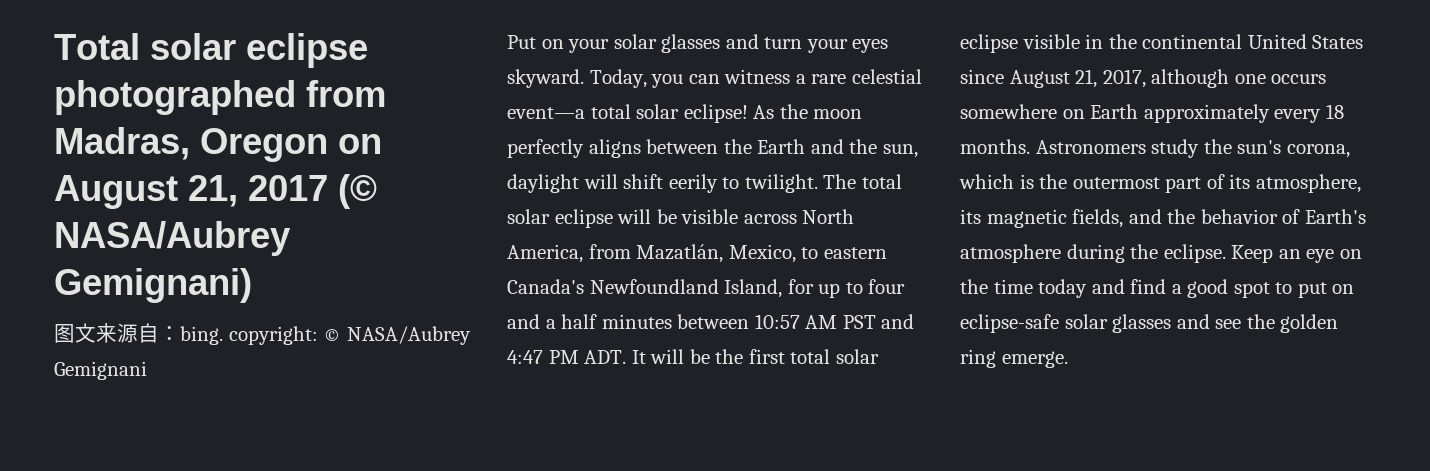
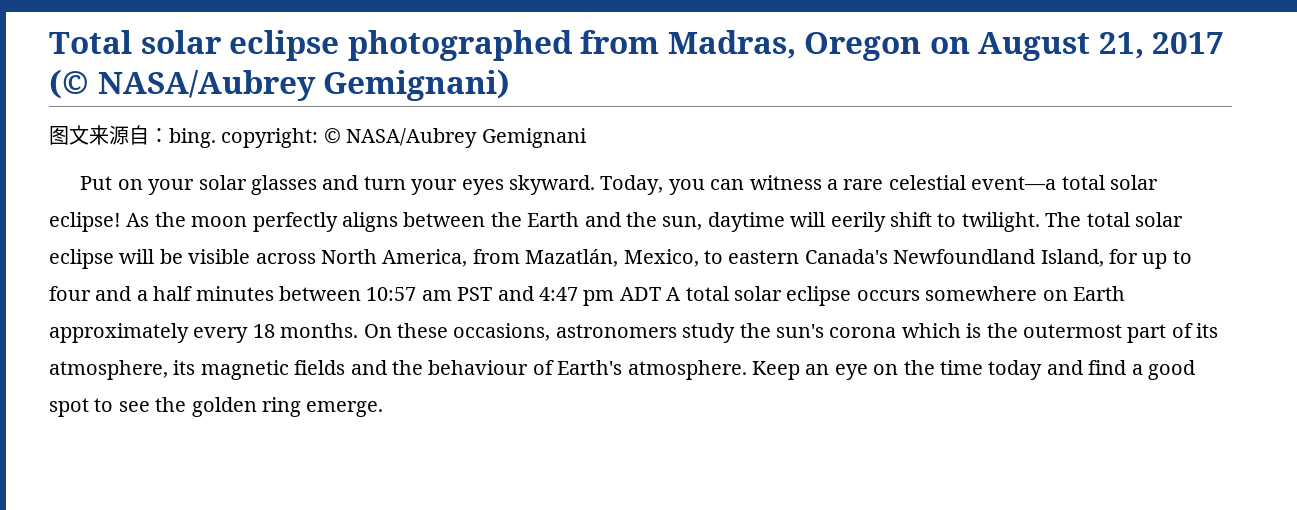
- As the moon perfectly aligns between the Earth and the sun, daylight will shift eerily to twilight.
+ As the moon perfectly aligns between the Earth and the sun, daytime will eerily shift to twilight.
- The total solar eclipse will be visible across North America, from Mazatlán, Mexico, to eastern Canada's Newfoundland Island, for up to four and a half minutes between 10:57 AM PST and 4:47 PM ADT. It will be the first total solar eclipse visible in the continental United States since August 21, 2017, although one occurs somewhere on Earth approximately every 18 months.
+ The total solar eclipse will be visible across North America, from Mazatlán, Mexico, to eastern Canada's Newfoundland Island, for up to four and a half minutes between 10:57 am PST and 4:47 pm ADT A total solar eclipse occurs somewhere on Earth approximately every 18 months.
- Astronomers study the sun's corona, which is the outermost part of its atmosphere, its magnetic fields, and the behavior of Earth's atmosphere during the eclipse.
+ On these occasions, astronomers study the sun's corona which is the outermost part of its atmosphere, its magnetic fields and the behaviour of Earth's atmosphere.
- Keep an eye on the time today and find a good spot to put on eclipse-safe solar glasses and see the golden ring emerge.
+ Keep an eye on the time today and find a good spot to see the golden ring emerge.

